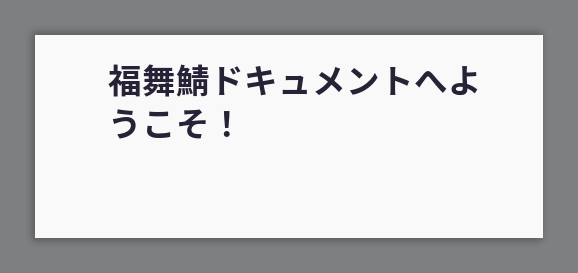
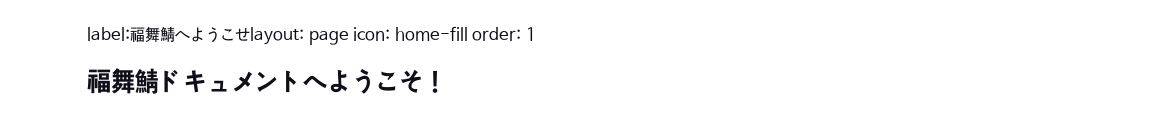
+ label:福舞鯖へようこせlayout: page icon: home-fill order: 1

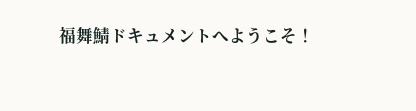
- label:福舞鯖へようこせlayout: page icon: home-fill order: 1

